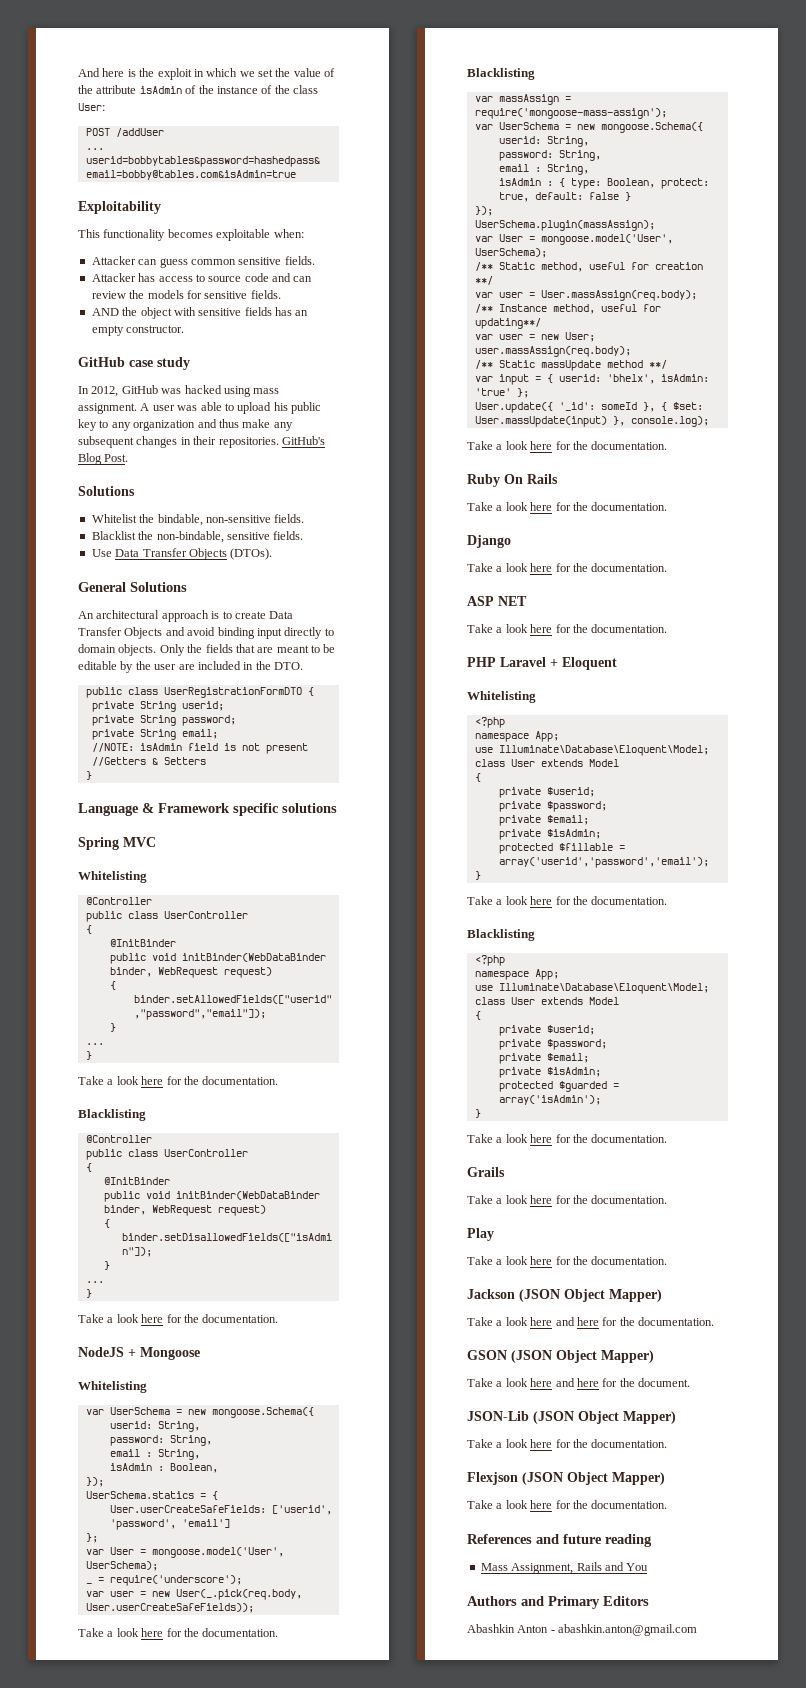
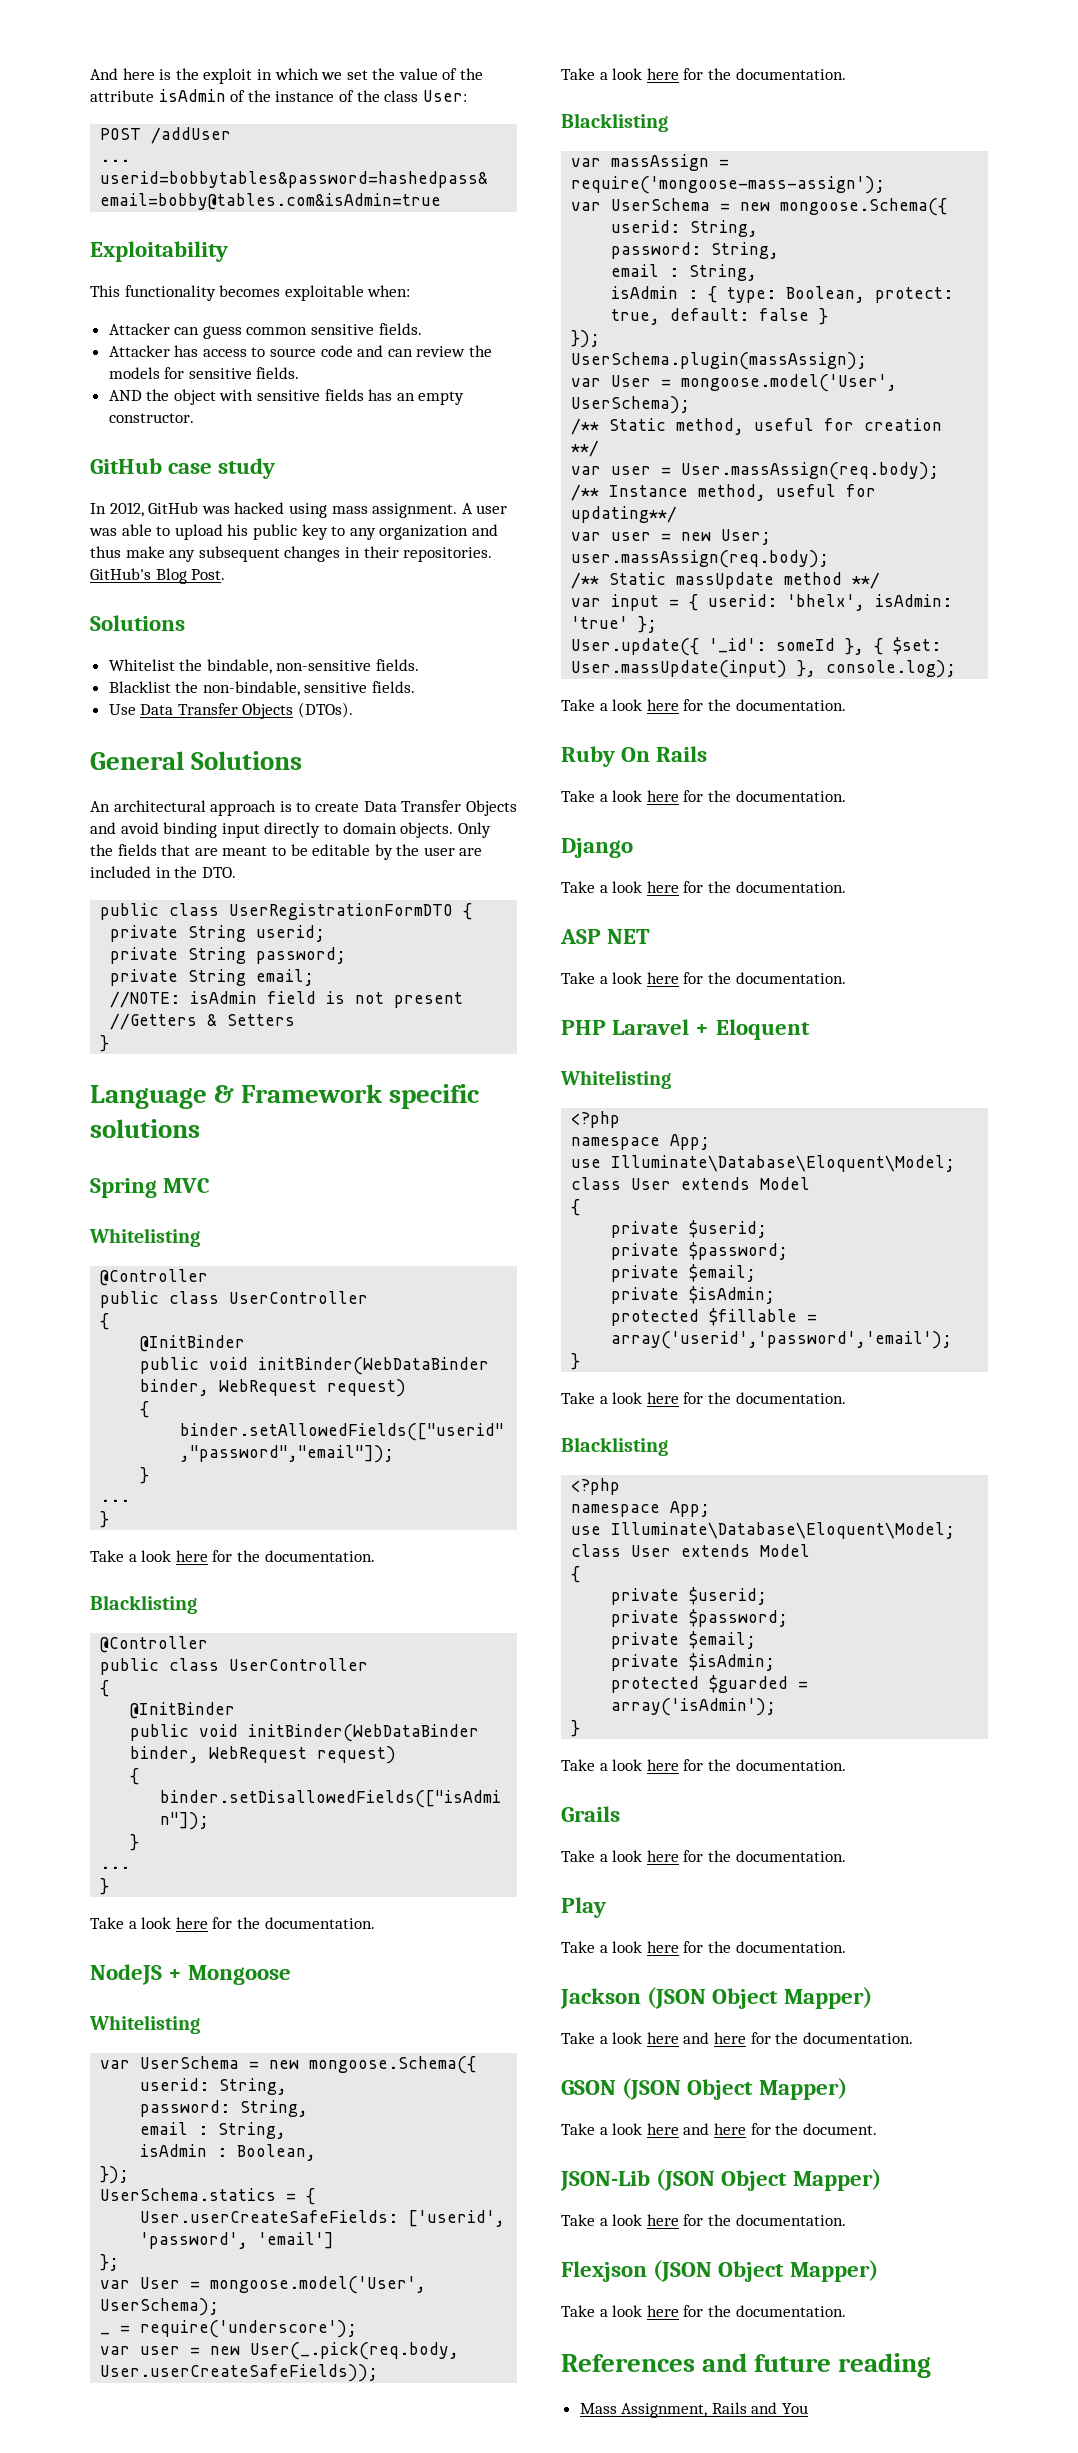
- Authors and Primary Editors
- Abashkin Anton - abashkin.anton@gmail.com

